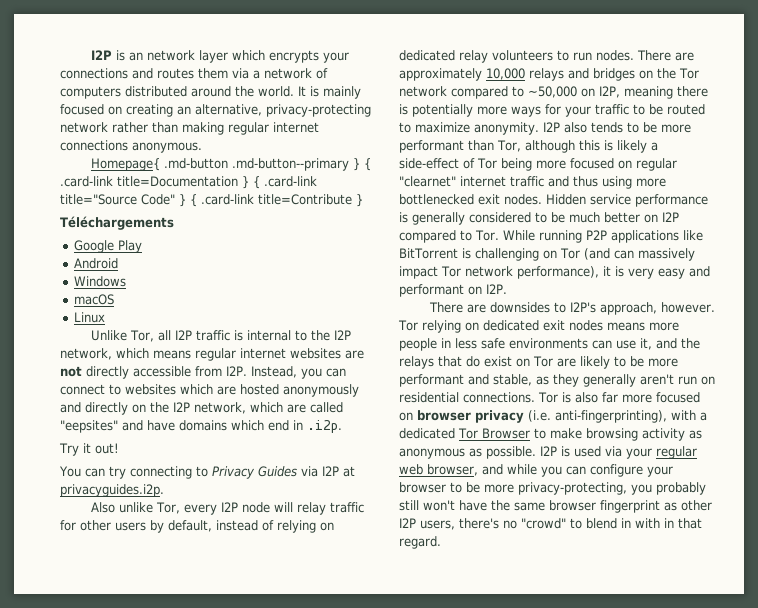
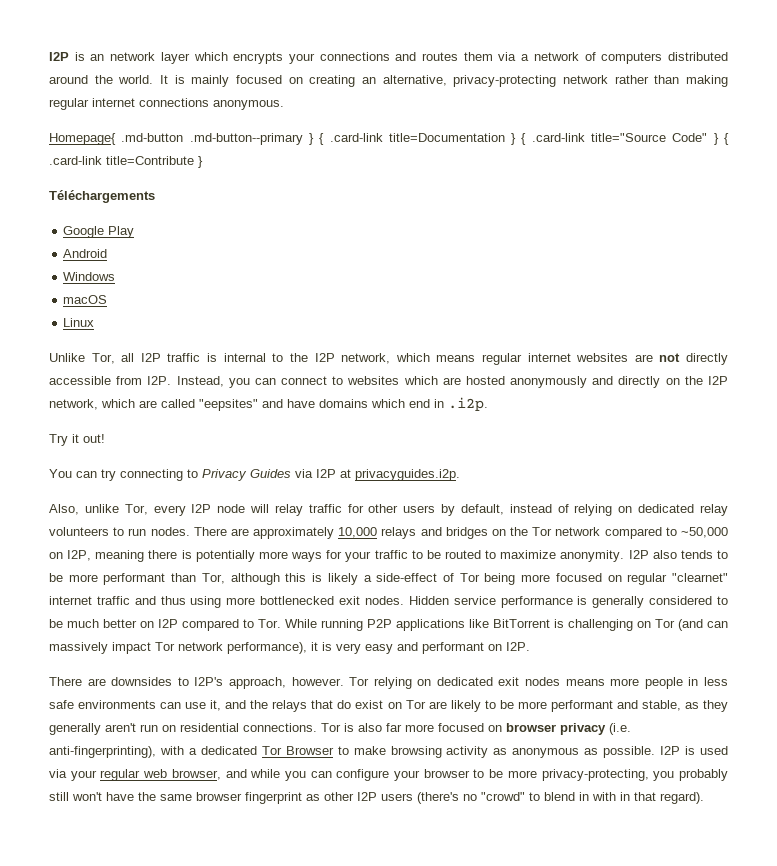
- Also unlike Tor, every I2P node will relay traffic for other users by default, instead of relying on dedicated relay volunteers to run nodes.
+ Also, unlike Tor, every I2P node will relay traffic for other users by default, instead of relying on dedicated relay volunteers to run nodes.
- I2P is used via your regular web browser, and while you can configure your browser to be more privacy-protecting, you probably still won't have the same browser fingerprint as other I2P users, there's no "crowd" to blend in with in that regard.
+ I2P is used via your regular web browser, and while you can configure your browser to be more privacy-protecting, you probably still won't have the same browser fingerprint as other I2P users (there's no "crowd" to blend in with in that regard).

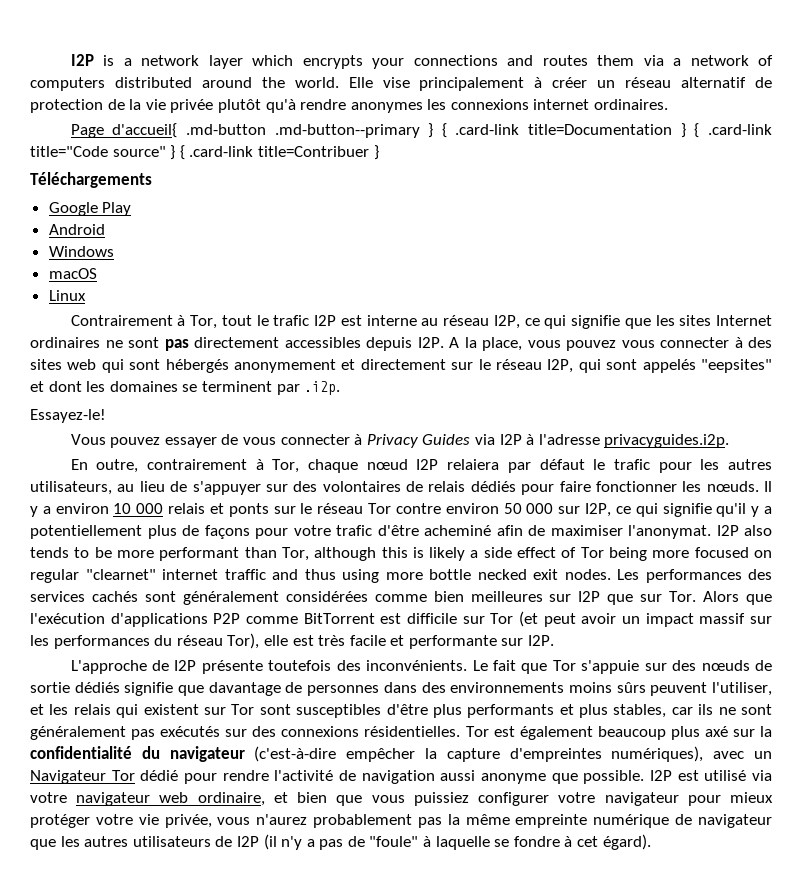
- I2P is an network layer which encrypts your connections and routes them via a network of computers distributed around the world.
+ I2P is a network layer which encrypts your connections and routes them via a network of computers distributed around the world.
- It is mainly focused on creating an alternative, privacy-protecting network rather than making regular internet connections anonymous.
- Homepage{ .md-button .md-button--primary } { .card-link title=Documentation } { .card-link title="Source Code" } { .card-link title=Contribute }
+ Elle vise principalement à créer un réseau alternatif de protection de la vie privée plutôt qu'à rendre anonymes les connexions internet ordinaires.
+ Page d'accueil{ .md-button .md-button--primary } { .card-link title=Documentation } { .card-link title="Code source" } { .card-link title=Contribuer }
- Unlike Tor, all I2P traffic is internal to the I2P network, which means regular internet websites are not directly accessible from I2P. Instead, you can connect to websites which are hosted anonymously and directly on the I2P network, which are called "eepsites" and have domains which end in .i2p.
- Try it out!
- You can try connecting to Privacy Guides via I2P at privacyguides.i2p.
+ Contrairement à Tor, tout le trafic I2P est interne au réseau I2P, ce qui signifie que les sites Internet ordinaires ne sont pas directement accessibles depuis I2P. A la place, vous pouvez vous connecter à des sites web qui sont hébergés anonymement et directement sur le réseau I2P, qui sont appelés "eepsites" et dont les domaines se terminent par .i2p.
+ Essayez-le!
+ Vous pouvez essayer de vous connecter à Privacy Guides via I2P à l'adresse privacyguides.i2p.
- Also, unlike Tor, every I2P node will relay traffic for other users by default, instead of relying on dedicated relay volunteers to run nodes. There are approximately 10,000 relays and bridges on the Tor network compared to ~50,000 on I2P, meaning there is potentially more ways for your traffic to be routed to maximize anonymity.
+ En outre, contrairement à Tor, chaque nœud I2P relaiera par défaut le trafic pour les autres utilisateurs, au lieu de s'appuyer sur des volontaires de relais dédiés pour faire fonctionner les nœuds. Il y a environ 10 000 relais et ponts sur le réseau Tor contre environ 50 000 sur I2P, ce qui signifie qu'il y a potentiellement plus de façons pour votre trafic d'être acheminé afin de maximiser l'anonymat.
- I2P also tends to be more performant than Tor, although this is likely a side-effect of Tor being more focused on regular "clearnet" internet traffic and thus using more bottlenecked exit nodes. Hidden service performance is generally considered to be much better on I2P compared to Tor. While running P2P applications like BitTorrent is challenging on Tor (and can massively impact Tor network performance), it is very easy and performant on I2P.
- There are downsides to I2P's approach, however. Tor relying on dedicated exit nodes means more people in less safe environments can use it, and the relays that do exist on Tor are likely to be more performant and stable, as they generally aren't run on residential connections. Tor is also far more focused on browser privacy (i.e. anti-fingerprinting), with a dedicated Tor Browser to make browsing activity as anonymous as possible. I2P is used via your regular web browser, and while you can configure your browser to be more privacy-protecting, you probably still won't have the same browser fingerprint as other I2P users (there's no "crowd" to blend in with in that regard).
+ I2P also tends to be more performant than Tor, although this is likely a side effect of Tor being more focused on regular "clearnet" internet traffic and thus using more bottle necked exit nodes. Les performances des services cachés sont généralement considérées comme bien meilleures sur I2P que sur Tor. Alors que l'exécution d'applications P2P comme BitTorrent est difficile sur Tor (et peut avoir un impact massif sur les performances du réseau Tor), elle est très facile et performante sur I2P.
+ L'approche de I2P présente toutefois des inconvénients. Le fait que Tor s'appuie sur des nœuds de sortie dédiés signifie que davantage de personnes dans des environnements moins sûrs peuvent l'utiliser, et les relais qui existent sur Tor sont susceptibles d'être plus performants et plus stables, car ils ne sont généralement pas exécutés sur des connexions résidentielles. Tor est également beaucoup plus axé sur la confidentialité du navigateur (c'est-à-dire empêcher la capture d'empreintes numériques), avec un Navigateur Tor dédié pour rendre l'activité de navigation aussi anonyme que possible. I2P est utilisé via votre navigateur web ordinaire, et bien que vous puissiez configurer votre navigateur pour mieux protéger votre vie privée, vous n'aurez probablement pas la même empreinte numérique de navigateur que les autres utilisateurs de I2P (il n'y a pas de "foule" à laquelle se fondre à cet égard).

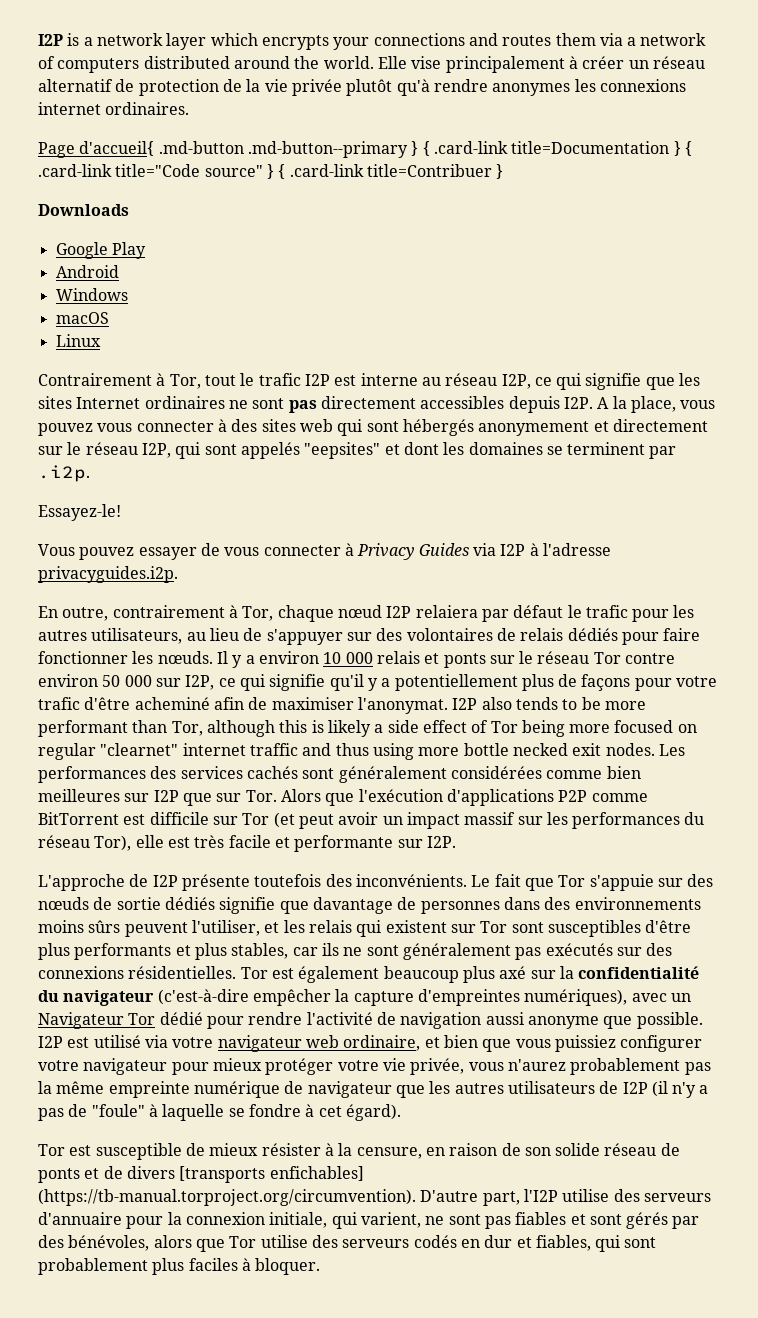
- Téléchargements
+ Downloads
+ Tor est susceptible de mieux résister à la censure, en raison de son solide réseau de ponts et de divers [transports enfichables] (https://tb-manual.torproject.org/circumvention). D'autre part, l'I2P utilise des serveurs d'annuaire pour la connexion initiale, qui varient, ne sont pas fiables et sont gérés par des bénévoles, alors que Tor utilise des serveurs codés en dur et fiables, qui sont probablement plus faciles à bloquer.

